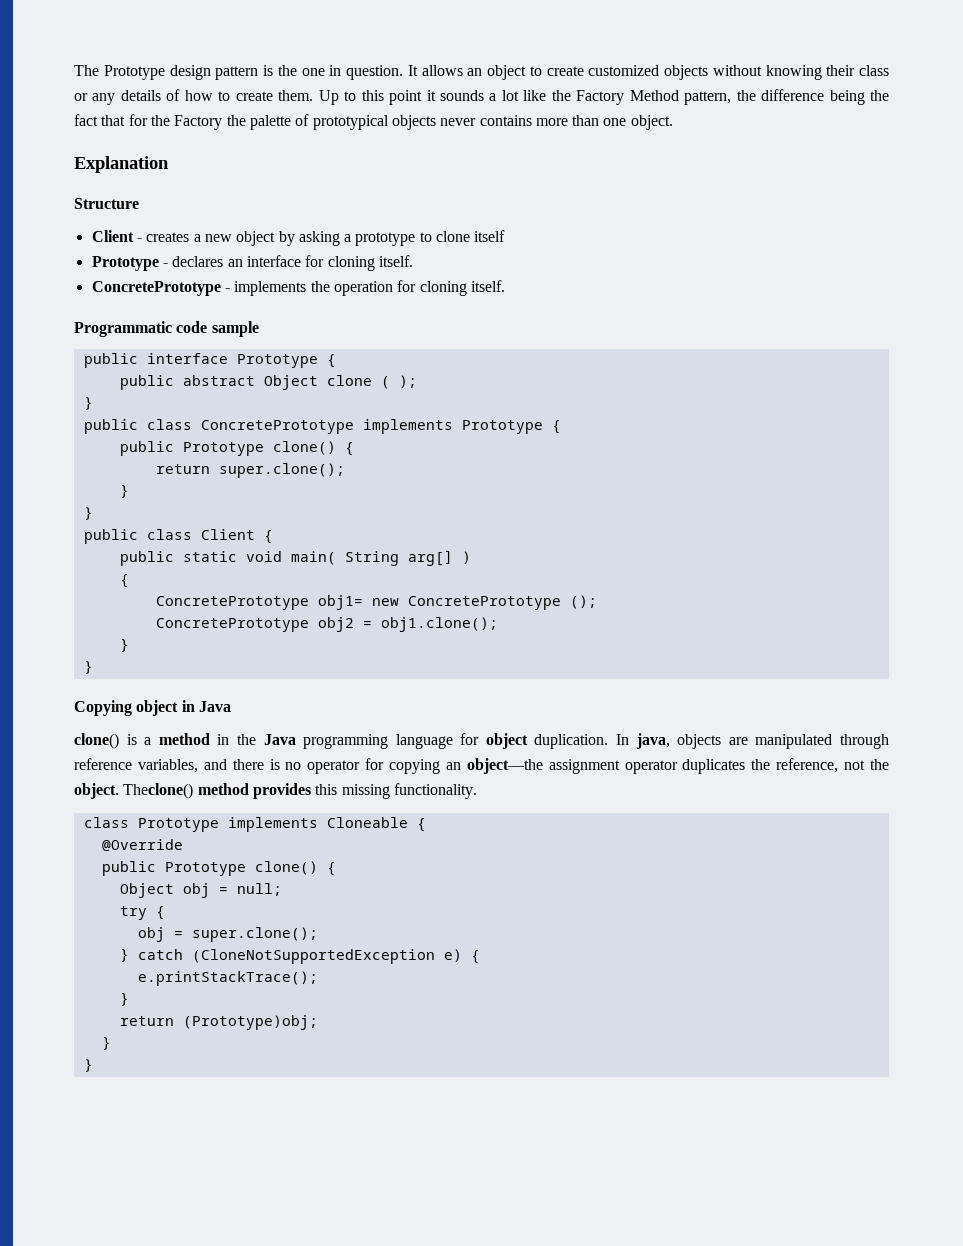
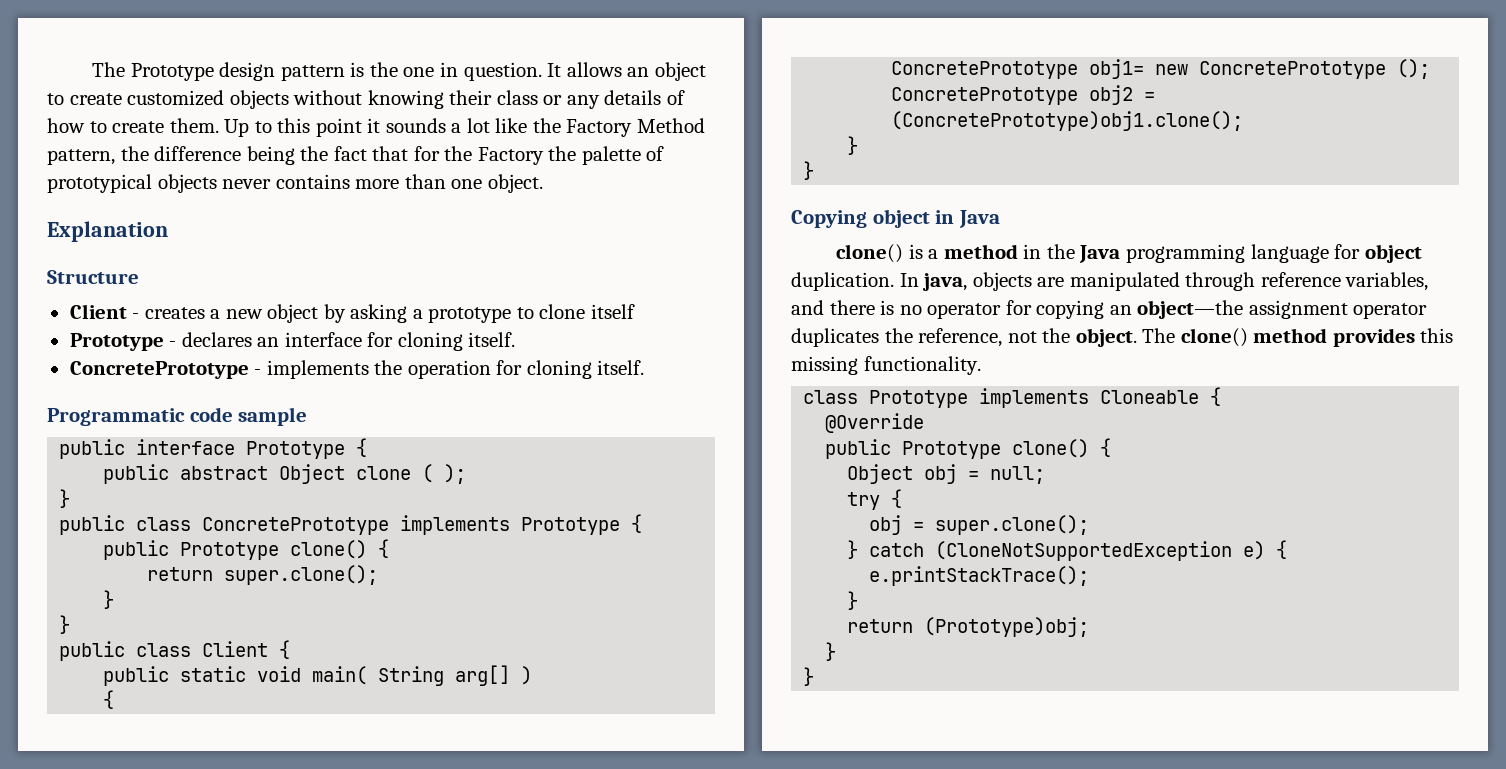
- ConcretePrototype obj2 = obj1.clone();
+ ConcretePrototype obj2 = (ConcretePrototype)obj1.clone();
- Theclone() method provides this missing functionality.
+ The clone() method provides this missing functionality.

